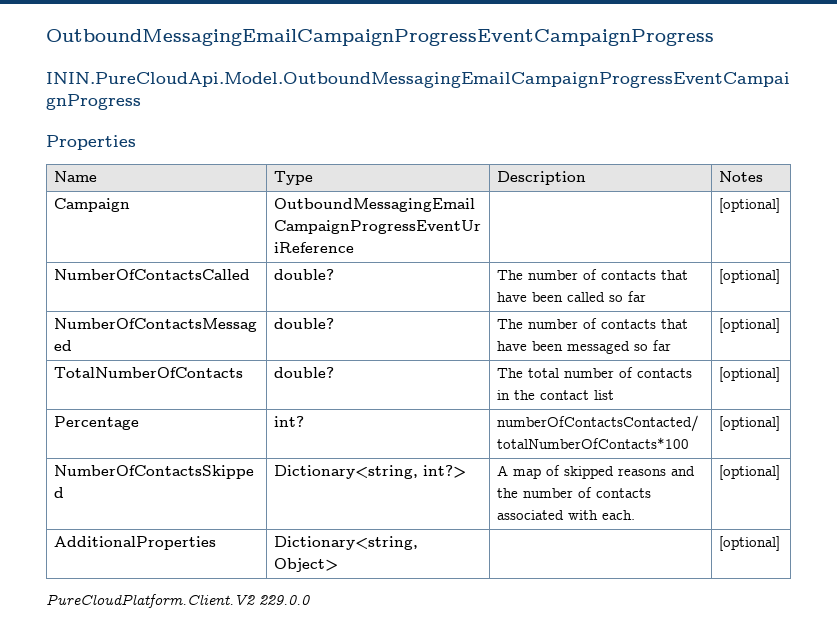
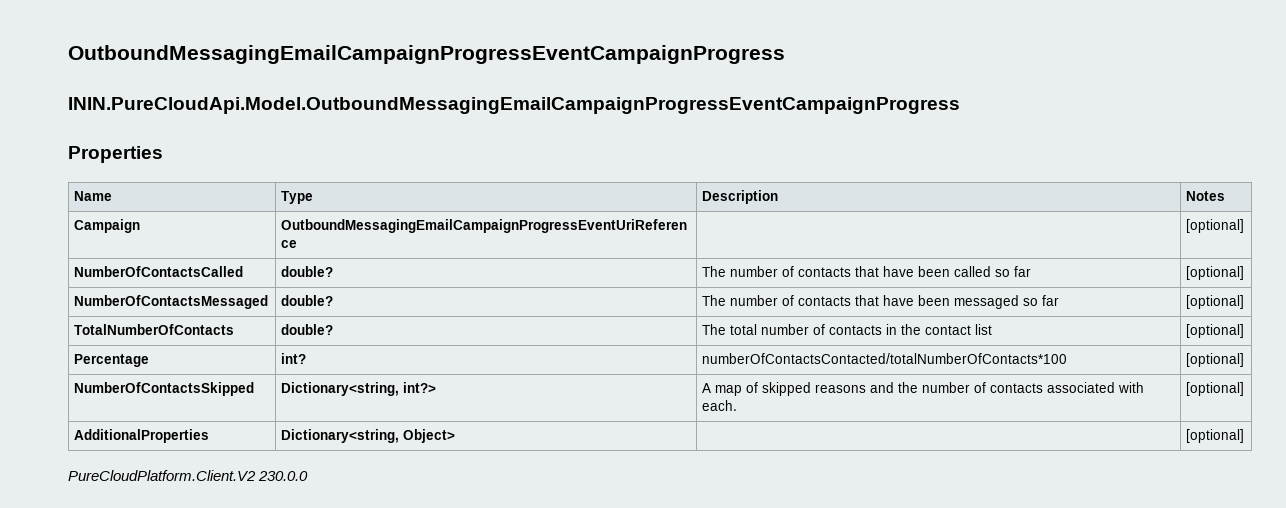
- PureCloudPlatform.Client.V2 229.0.0
+ PureCloudPlatform.Client.V2 230.0.0

